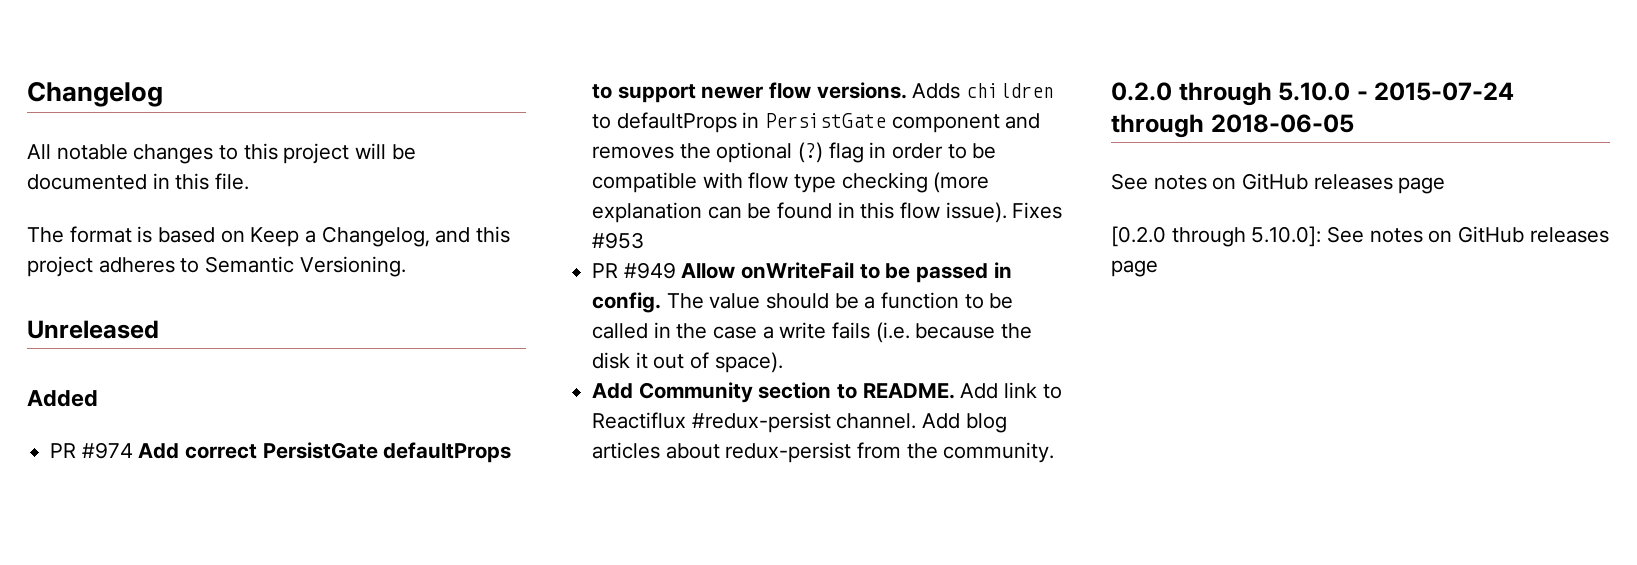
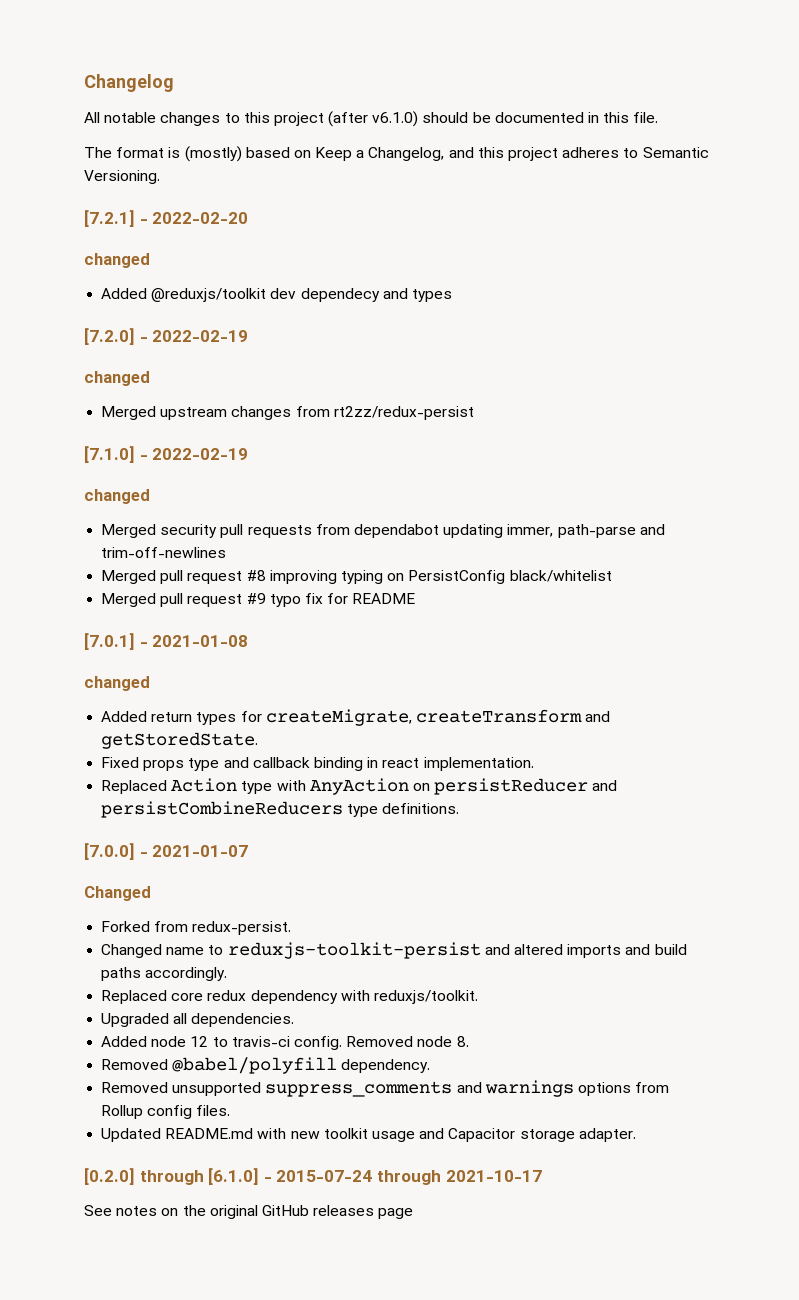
- All notable changes to this project will be documented in this file.
+ All notable changes to this project (after v6.1.0) should be documented in this file.
- The format is based on Keep a Changelog, and this project adheres to Semantic Versioning.
+ The format is (mostly) based on Keep a Changelog, and this project adheres to Semantic Versioning.
- Unreleased
- Added
- PR #974 Add correct PersistGate defaultProps to support newer flow versions. Adds children to defaultProps in PersistGate component and removes the optional (?) flag in order to be compatible with flow type checking (more explanation can be found in this flow issue). Fixes #953
- PR #949 Allow onWriteFail to be passed in config. The value should be a function to be called in the case a write fails (i.e. because the disk it out of space).
- Add Community section to README. Add link to Reactiflux #redux-persist channel. Add blog articles about redux-persist from the community.
- 0.2.0 through 5.10.0 - 2015-07-24 through 2018-06-05
- See notes on GitHub releases page
- [0.2.0 through 5.10.0]: See notes on GitHub releases page
+ [7.2.1] - 2022-02-20
+ changed
+ Added @reduxjs/toolkit dev dependecy and types
+ [7.2.0] - 2022-02-19
+ changed
+ Merged upstream changes from rt2zz/redux-persist
+ [7.1.0] - 2022-02-19
+ changed
+ Merged security pull requests from dependabot updating immer, path-parse and trim-off-newlines
+ Merged pull request #8 improving typing on PersistConfig black/whitelist
+ Merged pull request #9 typo fix for README
+ [7.0.1] - 2021-01-08
+ changed
+ Added return types for createMigrate, createTransform and getStoredState.
+ Fixed props type and callback binding in react implementation.
+ Replaced Action type with AnyAction on persistReducer and persistCombineReducers type definitions.
+ [7.0.0] - 2021-01-07
+ Changed
+ Forked from redux-persist.
+ Changed name to reduxjs-toolkit-persist and altered imports and build paths accordingly.
+ Replaced core redux dependency with reduxjs/toolkit.
+ Upgraded all dependencies.
+ Added node 12 to travis-ci config. Removed node 8.
+ Removed @babel/polyfill dependency.
+ Removed unsupported suppress_comments and warnings options from Rollup config files.
+ Updated README.md with new toolkit usage and Capacitor storage adapter.
+ [0.2.0] through [6.1.0] - 2015-07-24 through 2021-10-17
+ See notes on the original GitHub releases page

